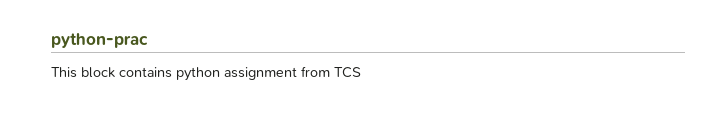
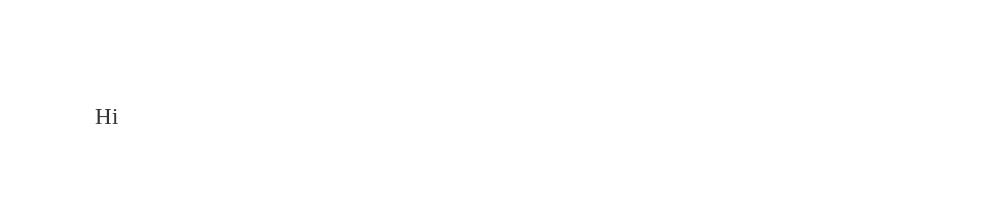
- python-prac
- This block contains python assignment from TCS
+ Hi

